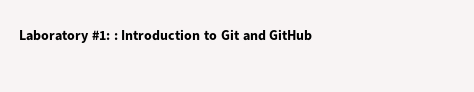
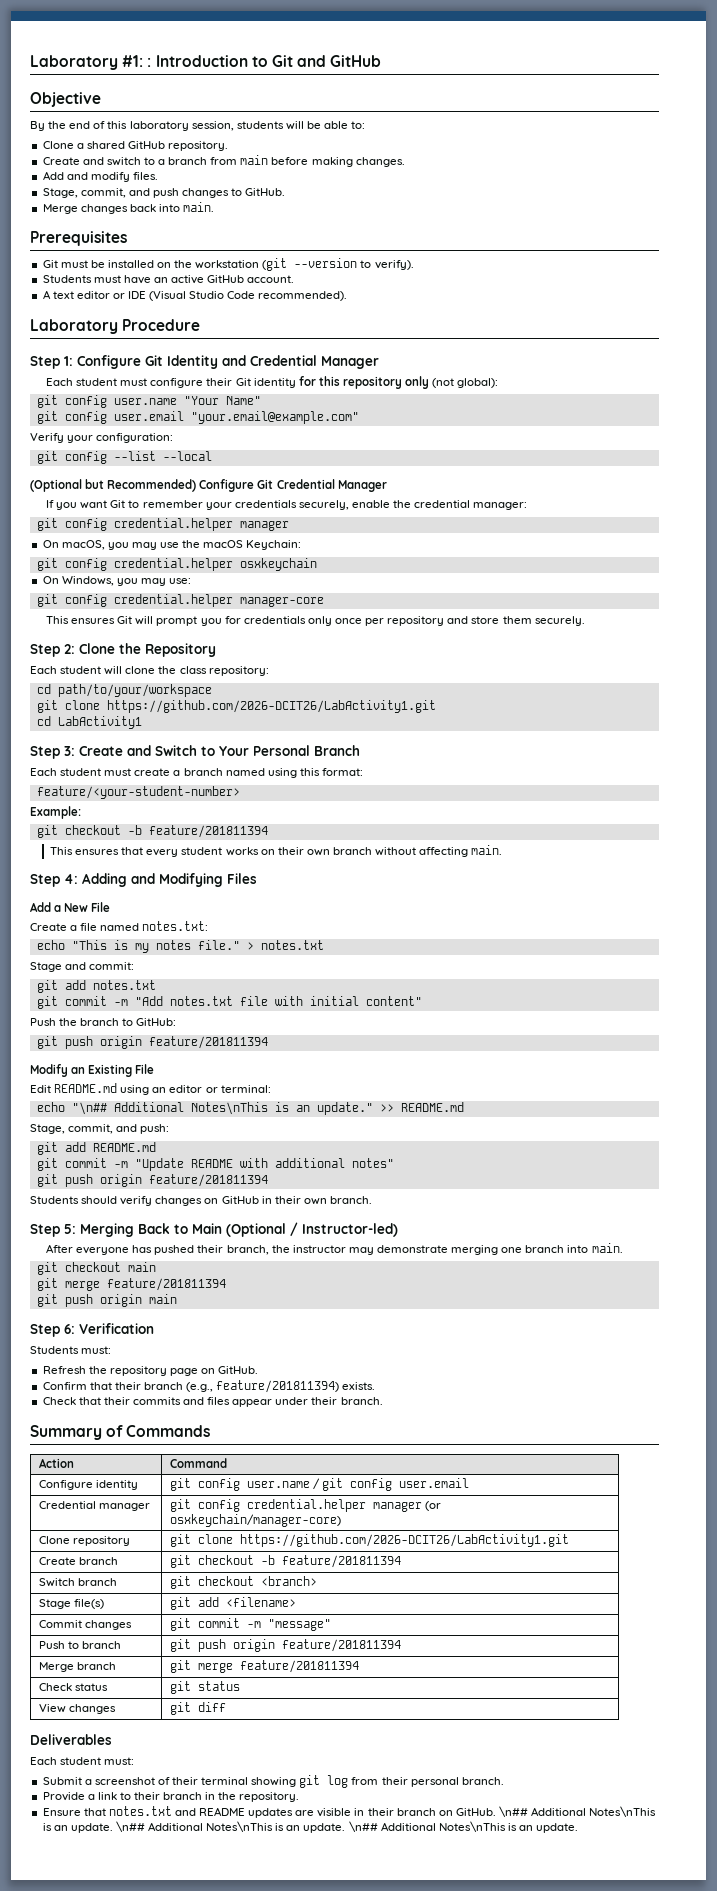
+ Objective
+ By the end of this laboratory session, students will be able to:
+ Clone a shared GitHub repository.
+ Create and switch to a branch from main before making changes.
+ Add and modify files.
+ Stage, commit, and push changes to GitHub.
+ Merge changes back into main.
+ Prerequisites
+ Git must be installed on the workstation (git --version to verify).
+ Students must have an active GitHub account.
+ A text editor or IDE (Visual Studio Code recommended).
+ Laboratory Procedure
+ Step 1: Configure Git Identity and Credential Manager
+ Each student must configure their Git identity for this repository only (not global):
+ git config user.name "Your Name"
+ git config user.email "your.email@example.com"
+ Verify your configuration:
+ git config --list --local
+ (Optional but Recommended) Configure Git Credential Manager
+ If you want Git to remember your credentials securely, enable the credential manager:
+ git config credential.helper manager
+ On macOS, you may use the macOS Keychain:
+ git config credential.helper osxkeychain
+ On Windows, you may use:
+ git config credential.helper manager-core
+ This ensures Git will prompt you for credentials only once per repository and store them securely.
+ Step 2: Clone the Repository
+ Each student will clone the class repository:
+ cd path/to/your/workspace
+ git clone https://github.com/2026-DCIT26/LabActivity1.git
+ cd LabActivity1
+ Step 3: Create and Switch to Your Personal Branch
+ Each student must create a branch named using this format:
+ feature/<your-student-number>
+ Example:
+ git checkout -b feature/201811394
+ This ensures that every student works on their own branch without affecting main.
+ Step 4: Adding and Modifying Files
+ Add a New File
+ Create a file named notes.txt:
+ echo "This is my notes file." > notes.txt
+ Stage and commit:
+ git add notes.txt
+ git commit -m "Add notes.txt file with initial content"
+ Push the branch to GitHub:
+ git push origin feature/201811394
+ Modify an Existing File
+ Edit README.md using an editor or terminal:
+ echo "\n## Additional Notes\nThis is an update." >> README.md
+ Stage, commit, and push:
+ git add README.md
+ git commit -m "Update README with additional notes"
+ git push origin feature/201811394
+ Students should verify changes on GitHub in their own branch.
+ Step 5: Merging Back to Main (Optional / Instructor-led)
+ After everyone has pushed their branch, the instructor may demonstrate merging one branch into main.
+ git checkout main
+ git merge feature/201811394
+ git push origin main
+ Step 6: Verification
+ Students must:
+ Refresh the repository page on GitHub.
+ Confirm that their branch (e.g., feature/201811394) exists.
+ Check that their commits and files appear under their branch.
+ Summary of Commands
+ Action | Command
+ Configure identity | git config user.name / git config user.email
+ Credential manager | git config credential.helper manager (or osxkeychain/manager-core)
+ Clone repository | git clone https://github.com/2026-DCIT26/LabActivity1.git
+ Create branch | git checkout -b feature/201811394
+ Switch branch | git checkout <branch>
+ Stage file(s) | git add <filename>
+ Commit changes | git commit -m "message"
+ Push to branch | git push origin feature/201811394
+ Merge branch | git merge feature/201811394
+ Check status | git status
+ View changes | git diff
+ Deliverables
+ Each student must:
+ Submit a screenshot of their terminal showing git log from their personal branch.
+ Provide a link to their branch in the repository.
+ Ensure that notes.txt and README updates are visible in their branch on GitHub. \n## Additional Notes\nThis is an update. \n## Additional Notes\nThis is an update. \n## Additional Notes\nThis is an update.

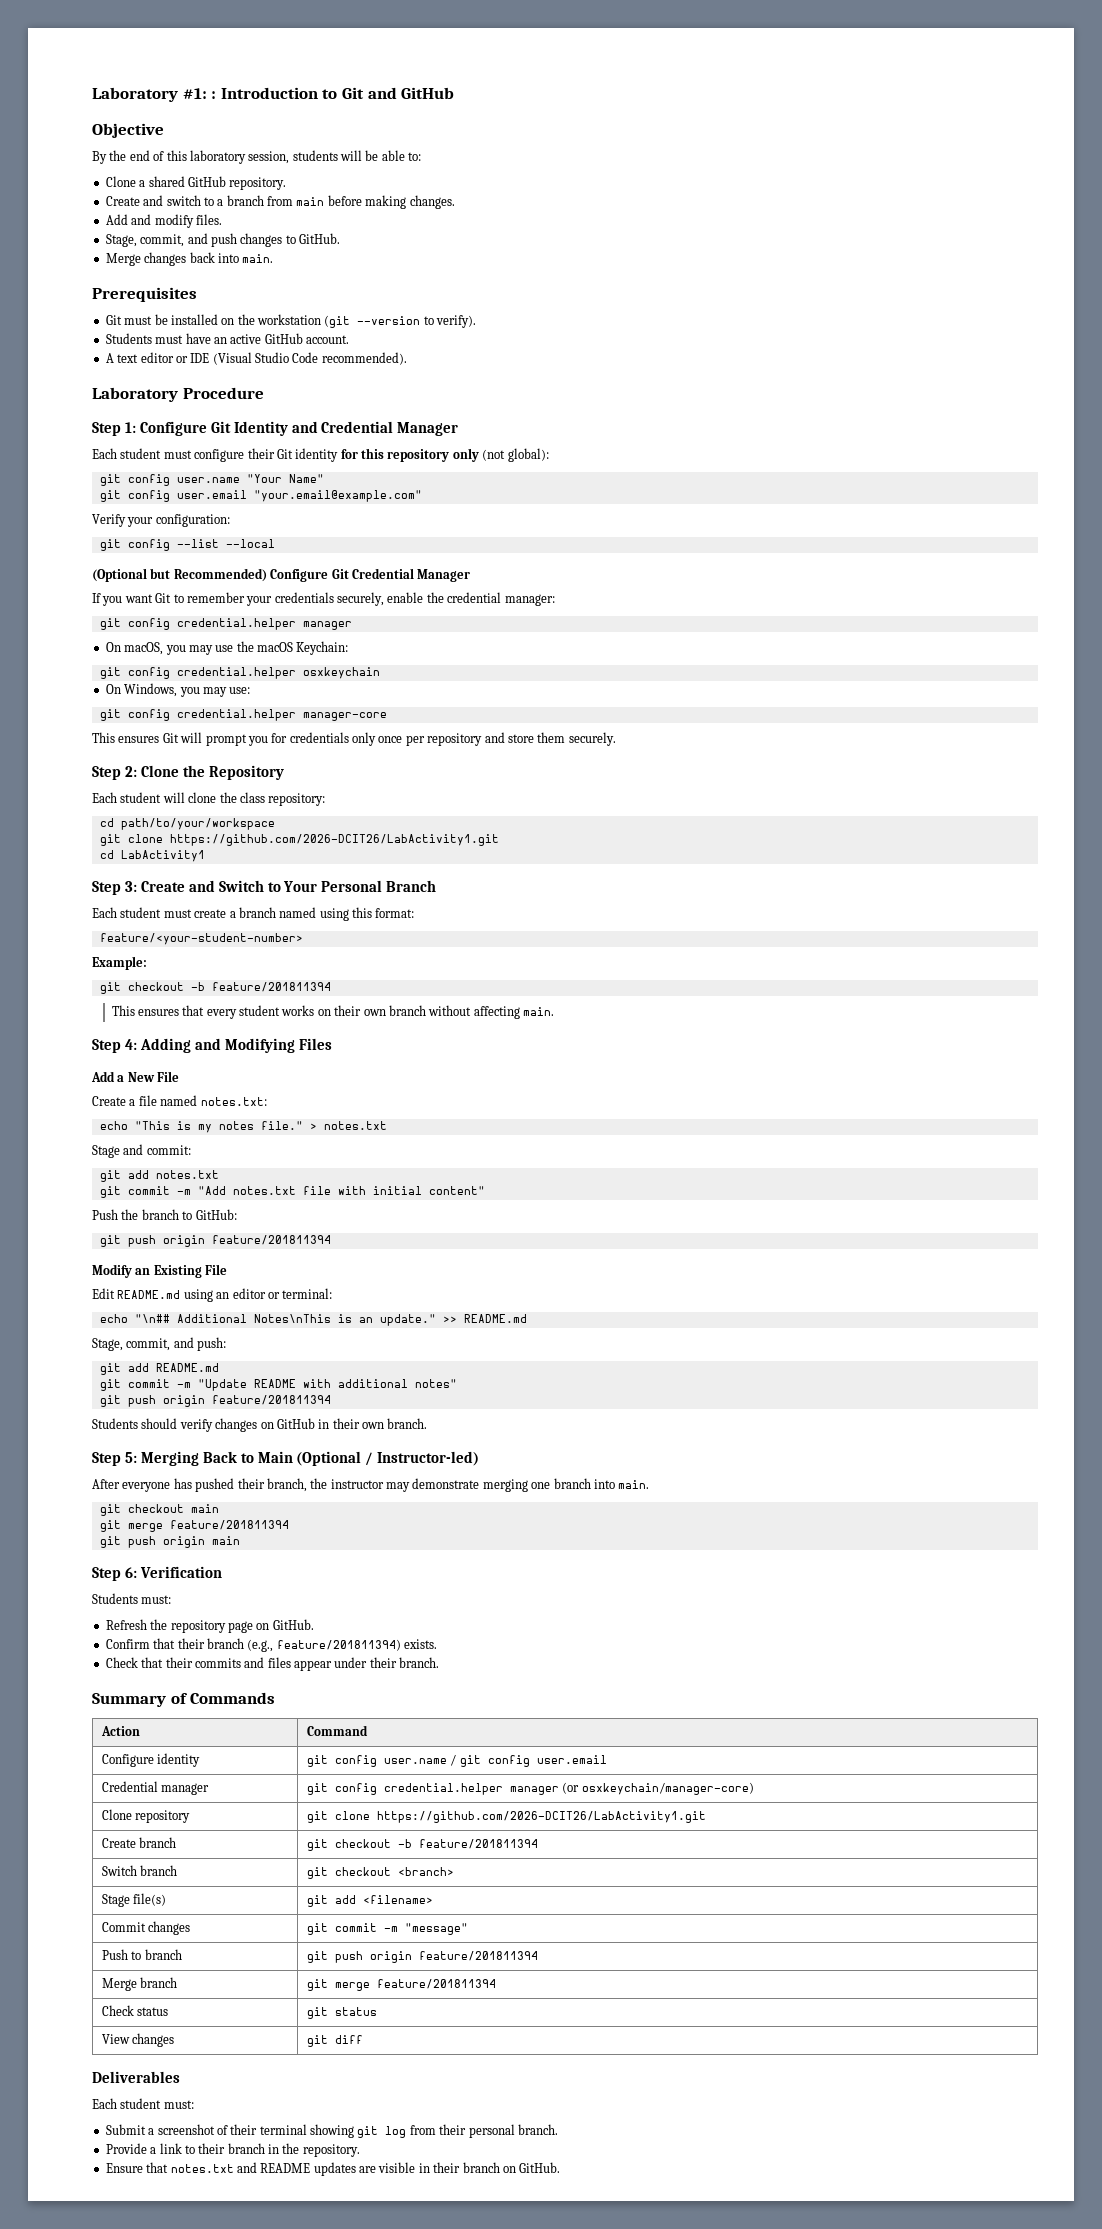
- \n## Additional Notes\nThis is an update. \n## Additional Notes\nThis is an update. \n## Additional Notes\nThis is an update.

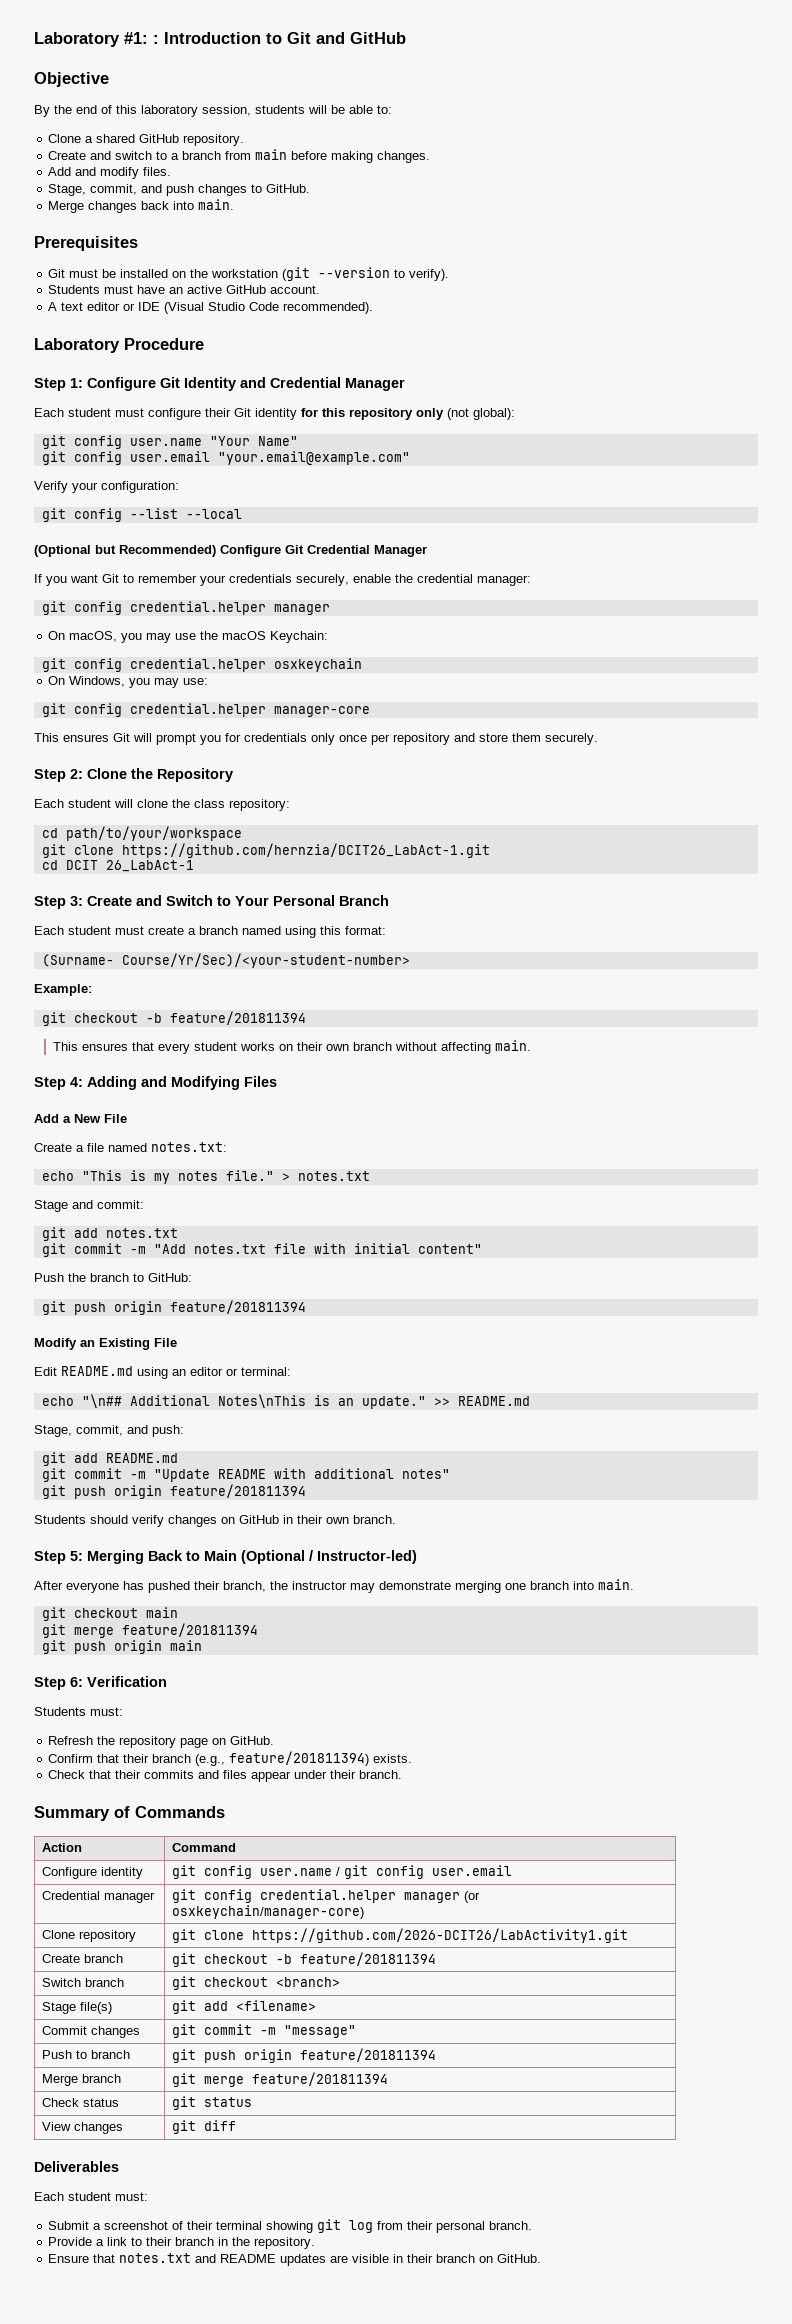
  cd path/to/your/workspace
- git clone https://github.com/2026-DCIT26/LabActivity1.git
- cd LabActivity1
+ git clone https://github.com/hernzia/DCIT26_LabAct-1.git
+ cd DCIT 26_LabAct-1
- feature/<your-student-number>
+ (Surname- Course/Yr/Sec)/<your-student-number>

